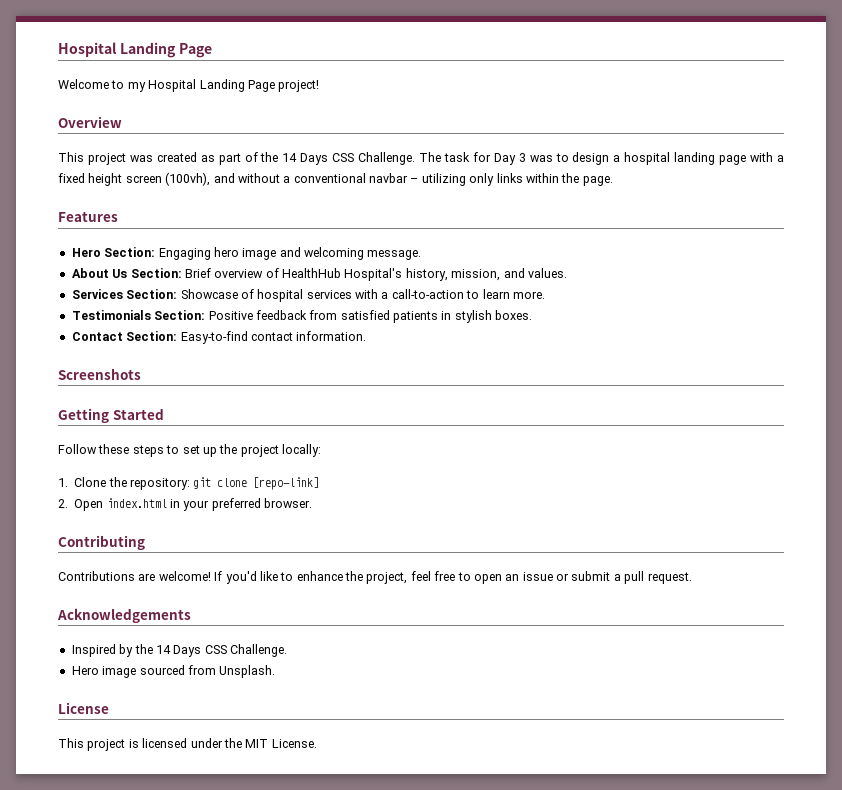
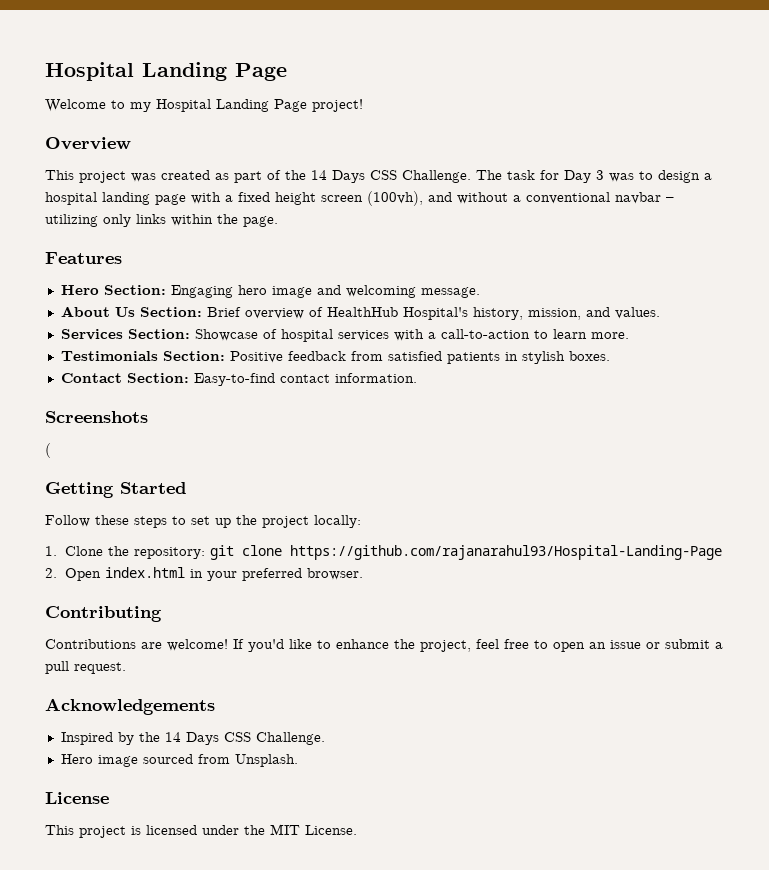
+ (
- 1. Clone the repository: git clone [repo-link]
+ 1. Clone the repository: git clone https://github.com/rajanarahul93/Hospital-Landing-Page

